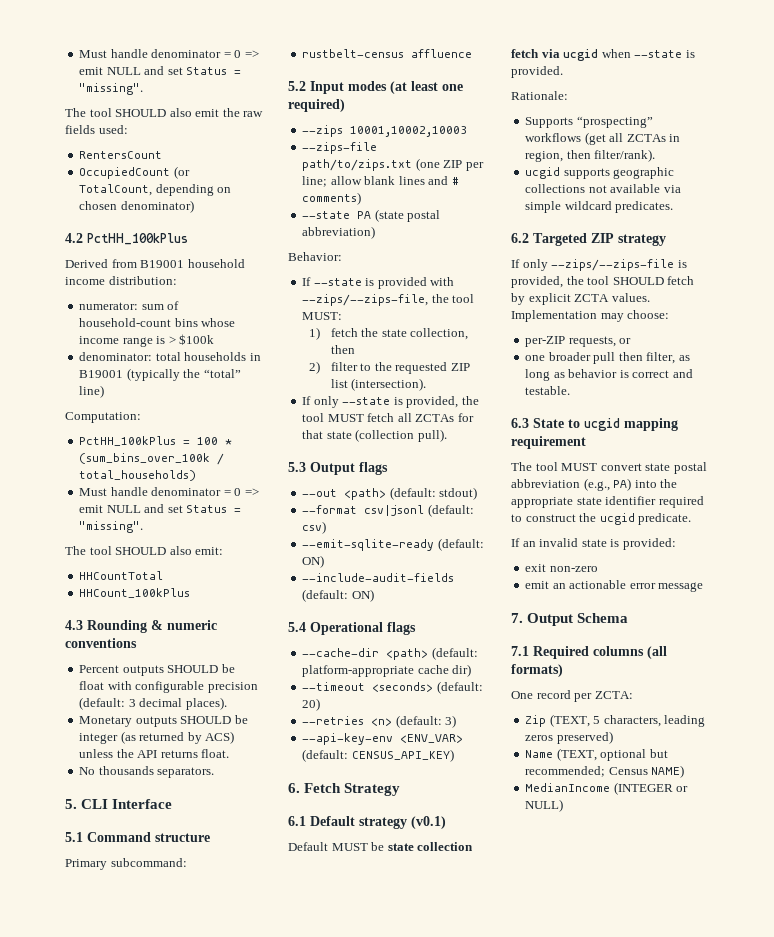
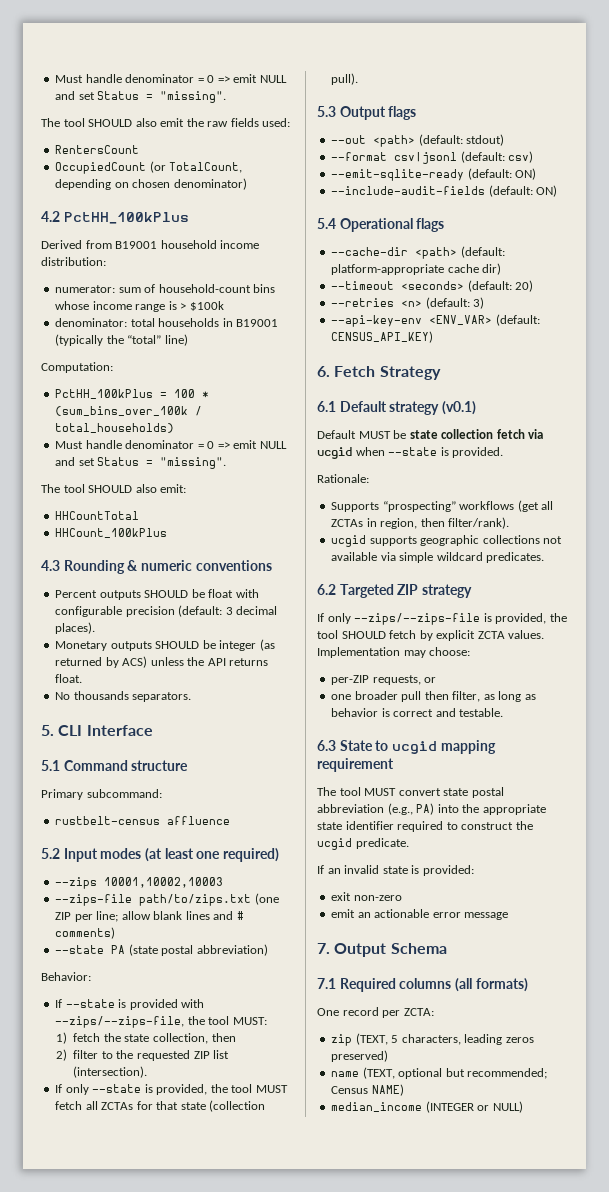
- Zip (TEXT, 5 characters, leading zeros preserved)
+ zip (TEXT, 5 characters, leading zeros preserved)
- Name (TEXT, optional but recommended; Census NAME)
+ name (TEXT, optional but recommended; Census NAME)
- MedianIncome (INTEGER or NULL)
+ median_income (INTEGER or NULL)

